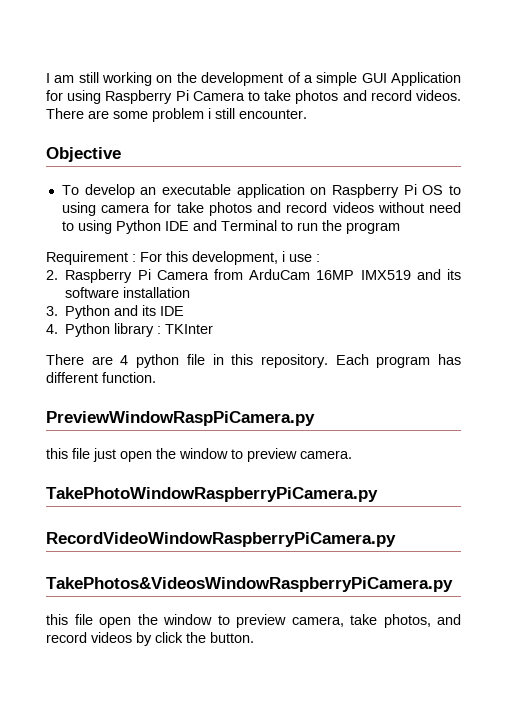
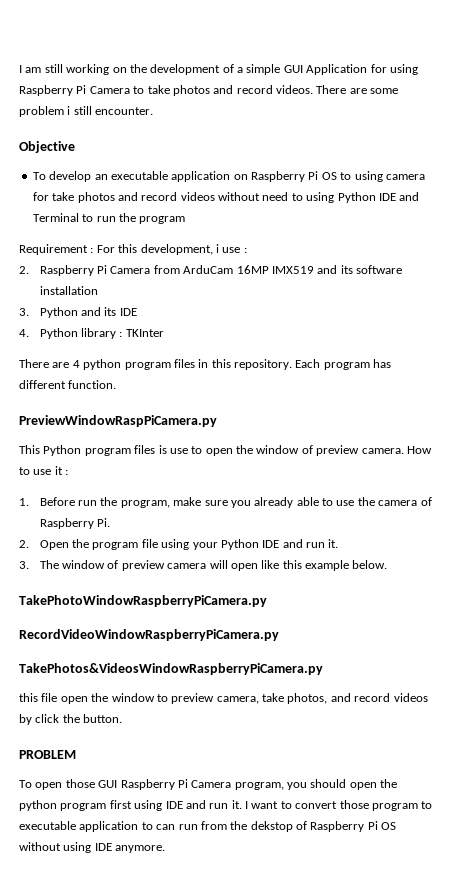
- There are 4 python file in this repository.
+ There are 4 python program files in this repository.
- this file just open the window to preview camera.
+ This Python program files is use to open the window of preview camera. How to use it :
+ 1. Before run the program, make sure you already able to use the camera of Raspberry Pi.
+ 2. Open the program file using your Python IDE and run it.
+ 3. The window of preview camera will open like this example below.
+ PROBLEM
+ To open those GUI Raspberry Pi Camera program, you should open the python program first using IDE and run it. I want to convert those program to executable application to can run from the dekstop of Raspberry Pi OS without using IDE anymore.

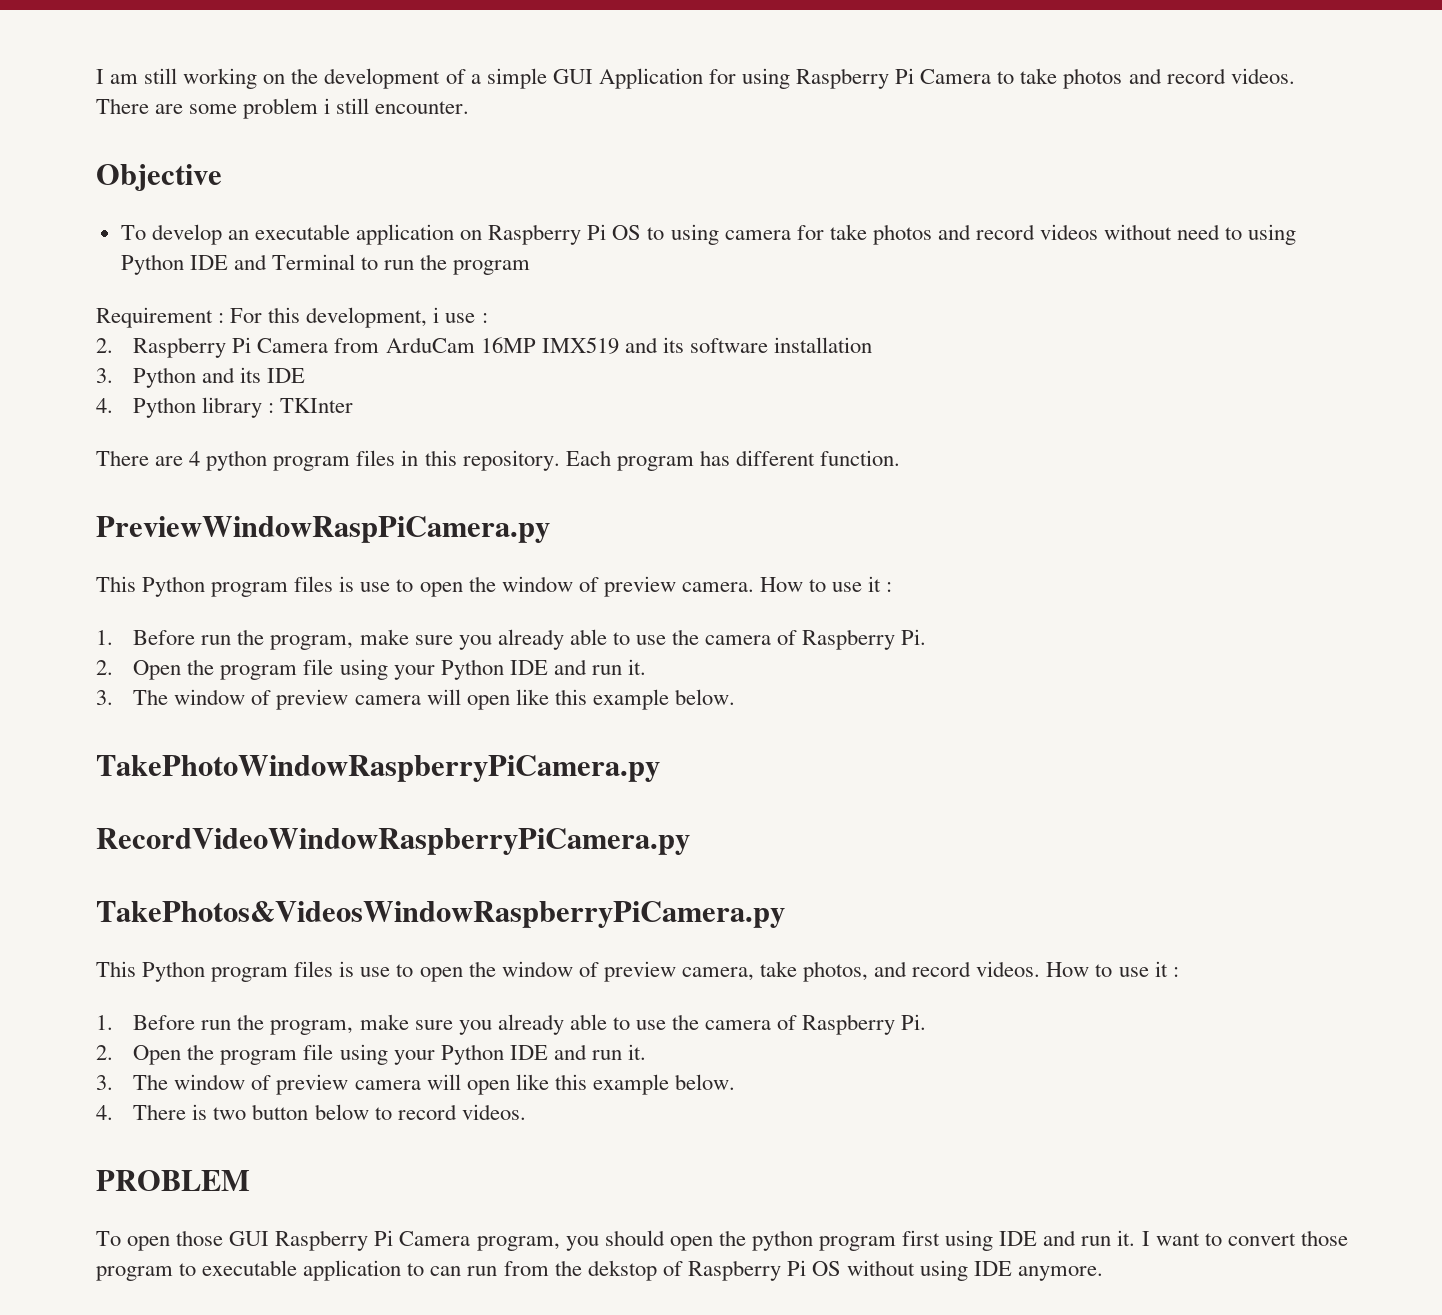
- this file open the window to preview camera, take photos, and record videos by click the button.
+ This Python program files is use to open the window of preview camera, take photos, and record videos. How to use it :
+ 1. Before run the program, make sure you already able to use the camera of Raspberry Pi.
+ 2. Open the program file using your Python IDE and run it.
+ 3. The window of preview camera will open like this example below.
+ 4. There is two button below to record videos.

